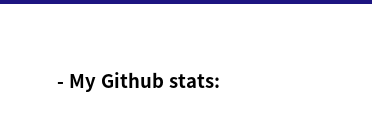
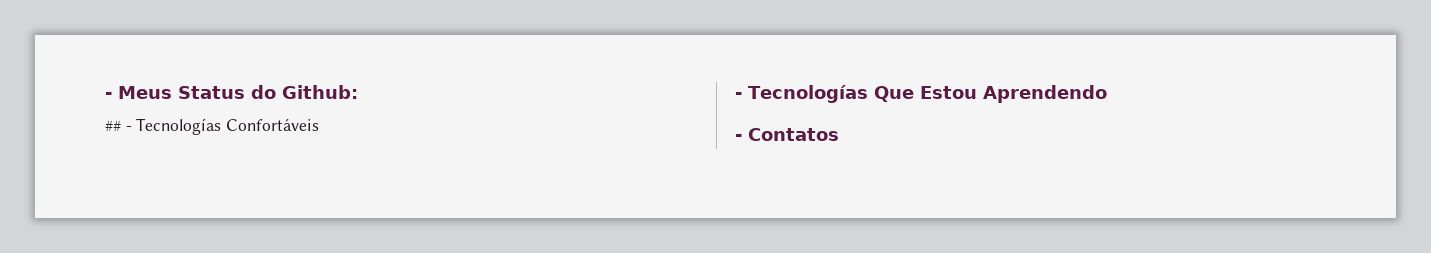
- - My Github stats:
+ - Meus Status do Github:
+ ## - Tecnologías Confortáveis
+ - Tecnologías Que Estou Aprendendo
+ - Contatos

